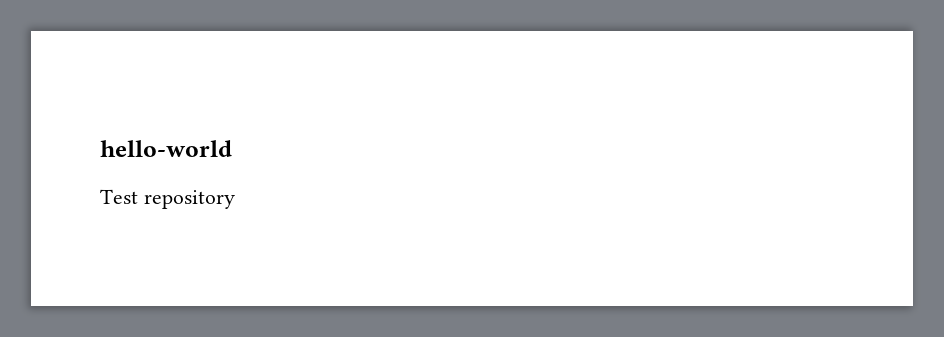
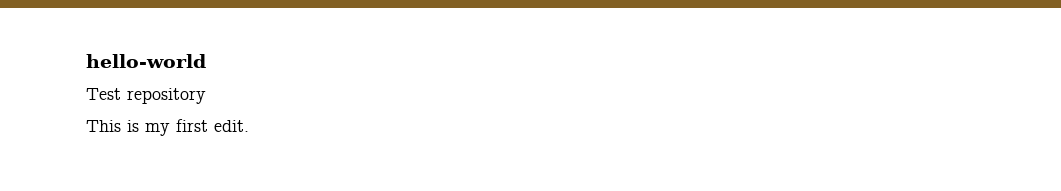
+ This is my first edit.

